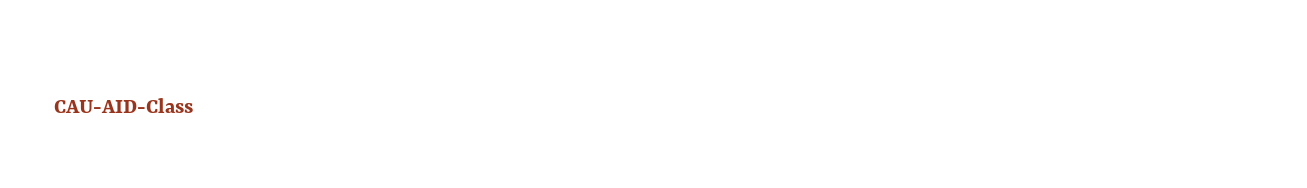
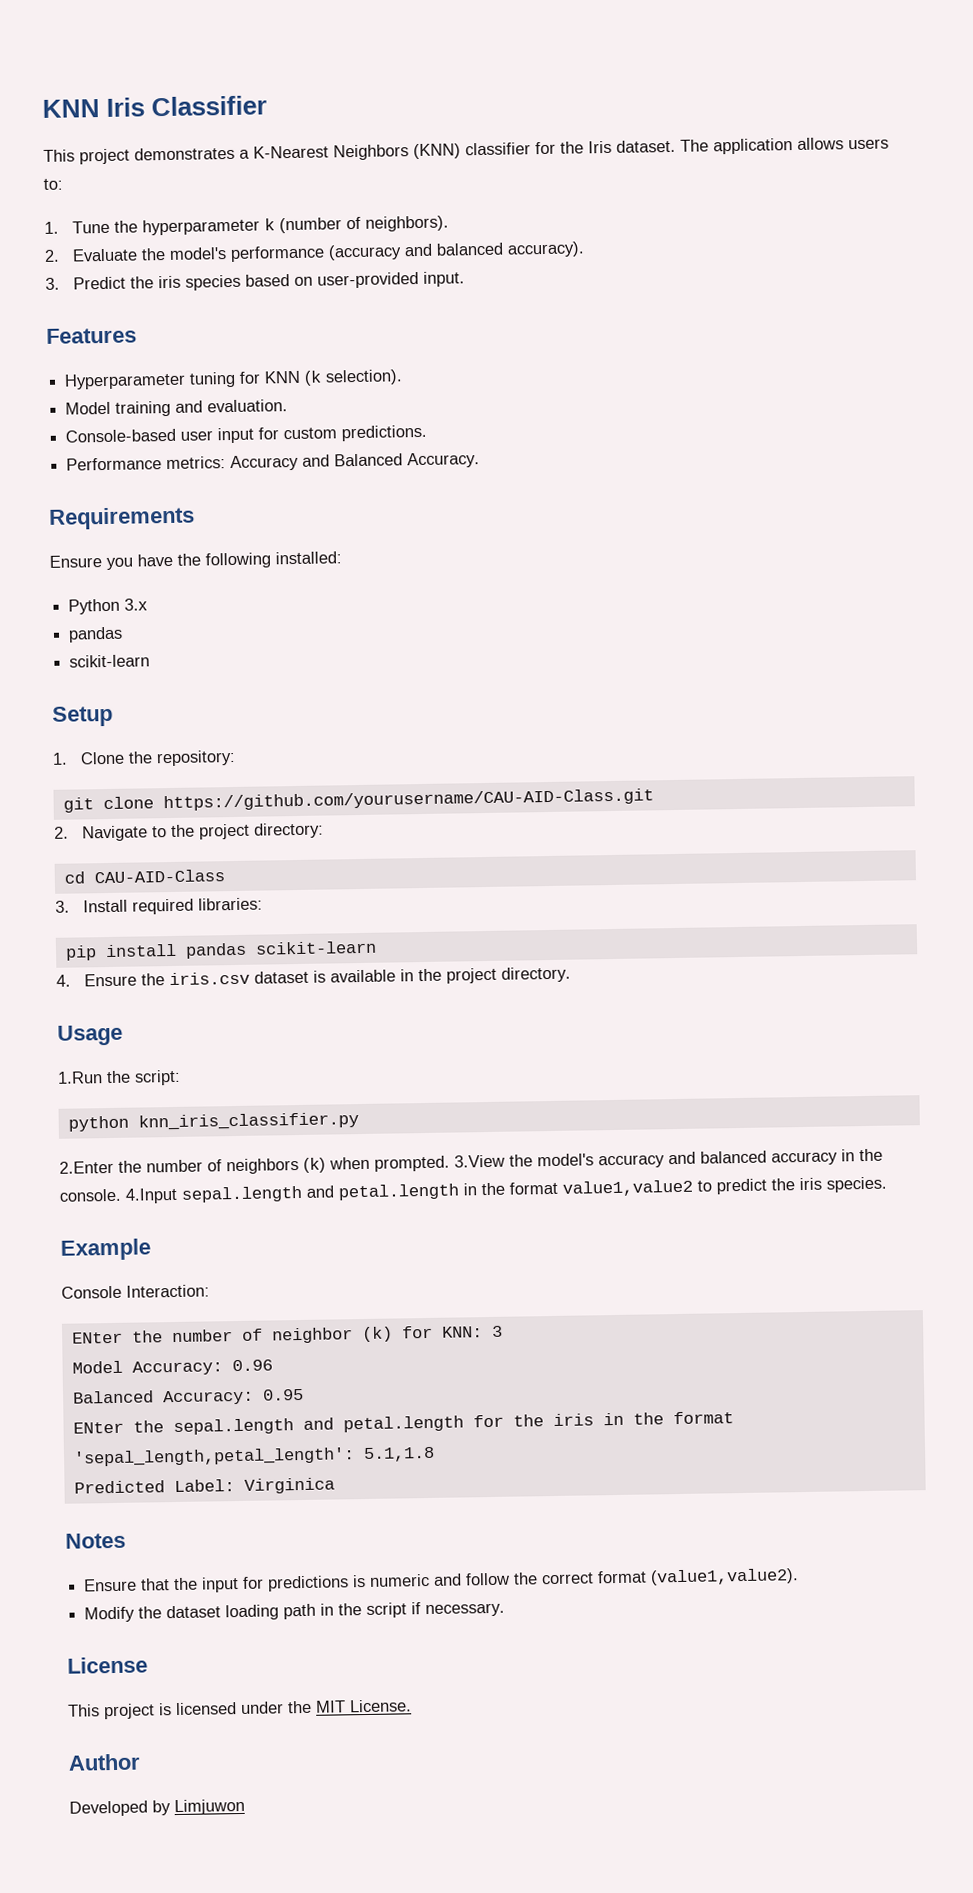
- CAU-AID-Class
+ KNN Iris Classifier
+ This project demonstrates a K-Nearest Neighbors (KNN) classifier for the Iris dataset. The application allows users to:
+ 1. Tune the hyperparameter k (number of neighbors).
+ 2. Evaluate the model's performance (accuracy and balanced accuracy).
+ 3. Predict the iris species based on user-provided input.
+ Features
+ Hyperparameter tuning for KNN (k selection).
+ Model training and evaluation.
+ Console-based user input for custom predictions.
+ Performance metrics: Accuracy and Balanced Accuracy.
+ Requirements
+ Ensure you have the following installed:
+ Python 3.x
+ pandas
+ scikit-learn
+ Setup
+ 1. Clone the repository:
+ git clone https://github.com/yourusername/CAU-AID-Class.git
+ 2. Navigate to the project directory:
+ cd CAU-AID-Class
+ 3. Install required libraries:
+ pip install pandas scikit-learn
+ 4. Ensure the iris.csv dataset is available in the project directory.
+ Usage
+ 1.Run the script:
+ python knn_iris_classifier.py
+ 2.Enter the number of neighbors (k) when prompted. 3.View the model's accuracy and balanced accuracy in the console. 4.Input sepal.length and petal.length in the format value1,value2 to predict the iris species.
+ Example
+ Console Interaction:
+ ENter the number of neighbor (k) for KNN: 3
+ Model Accuracy: 0.96
+ Balanced Accuracy: 0.95
+ ENter the sepal.length and petal.length for the iris in the format 'sepal_length,petal_length': 5.1,1.8
+ Predicted Label: Virginica
+ Notes
+ Ensure that the input for predictions is numeric and follow the correct format (value1,value2).
+ Modify the dataset loading path in the script if necessary.
+ License
+ This project is licensed under the MIT License.
+ Author
+ Developed by Limjuwon

